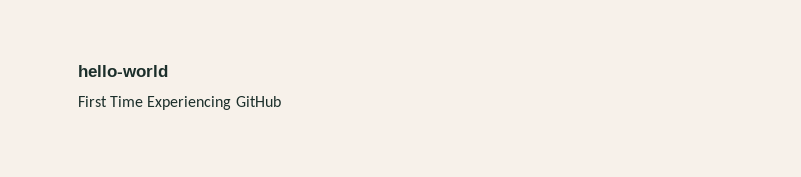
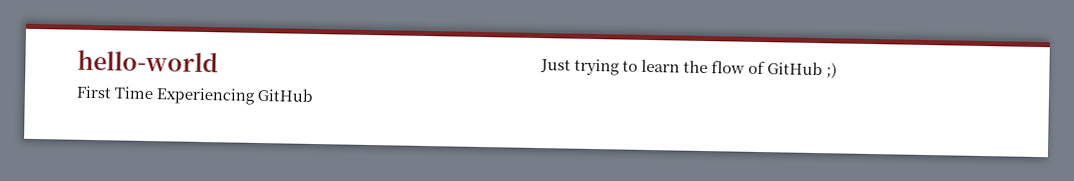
+ Just trying to learn the flow of GitHub ;)

